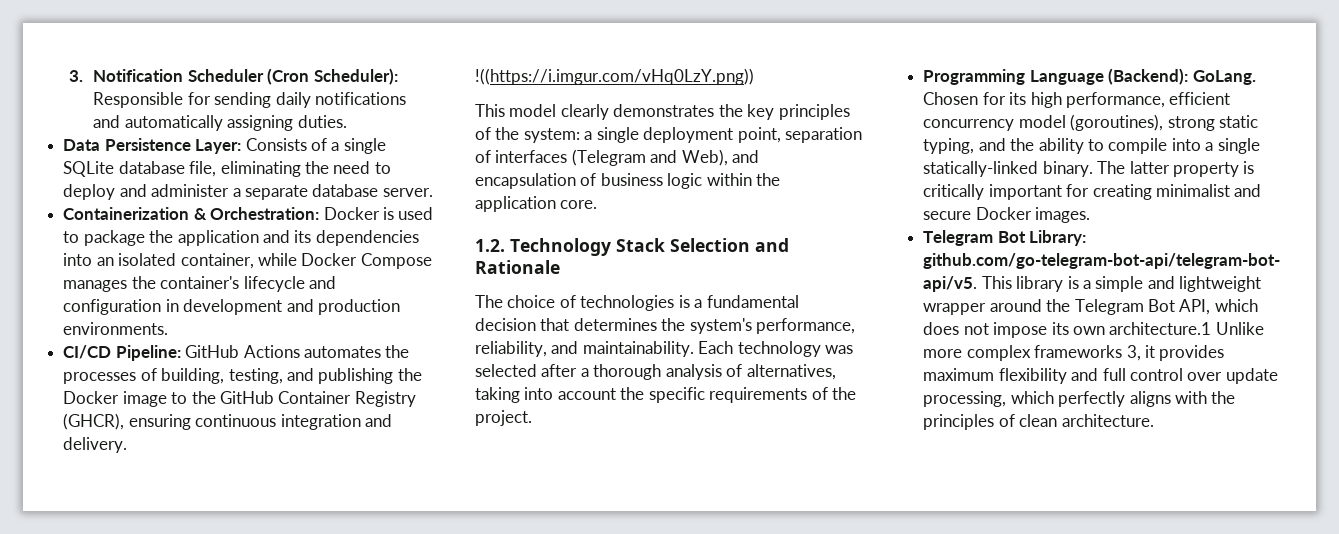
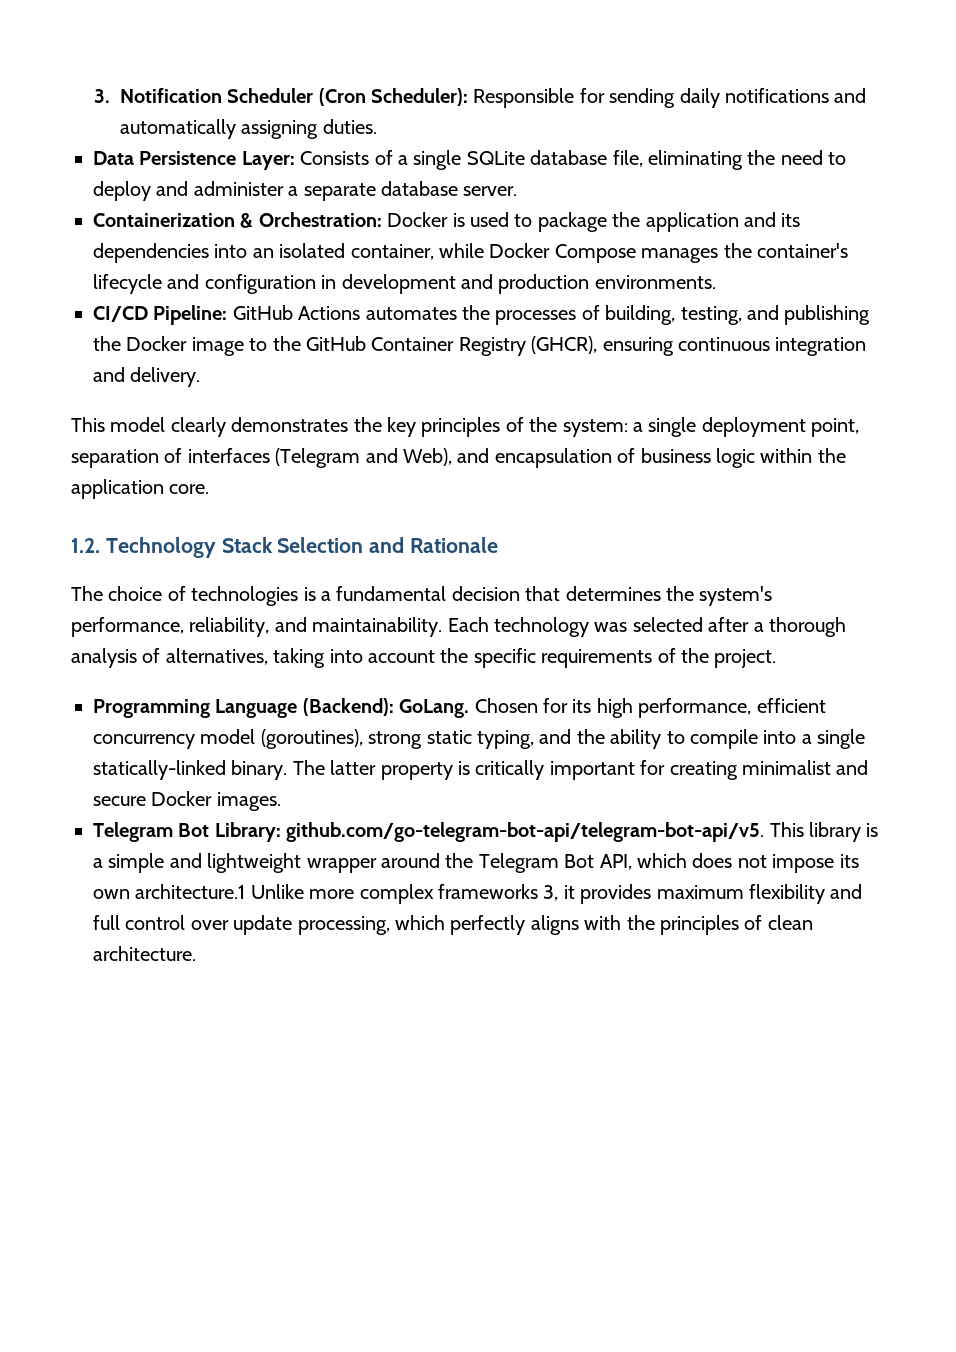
- !((https://i.imgur.com/vHq0LzY.png))

